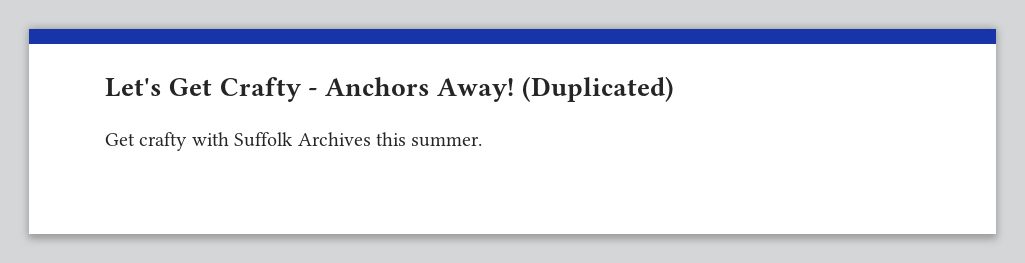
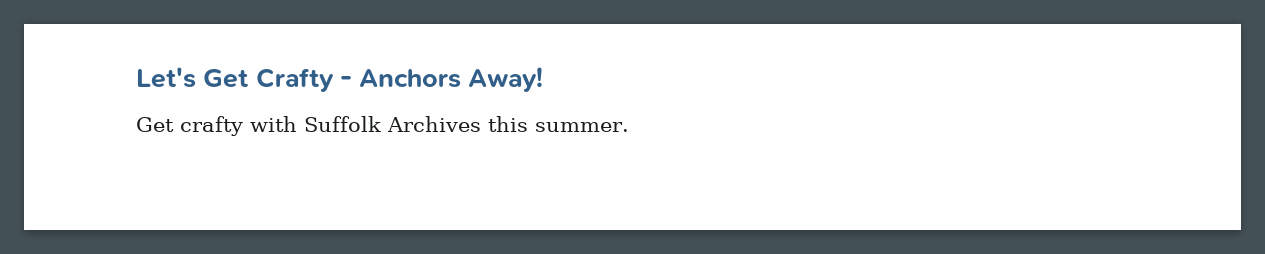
- (Duplicated)

